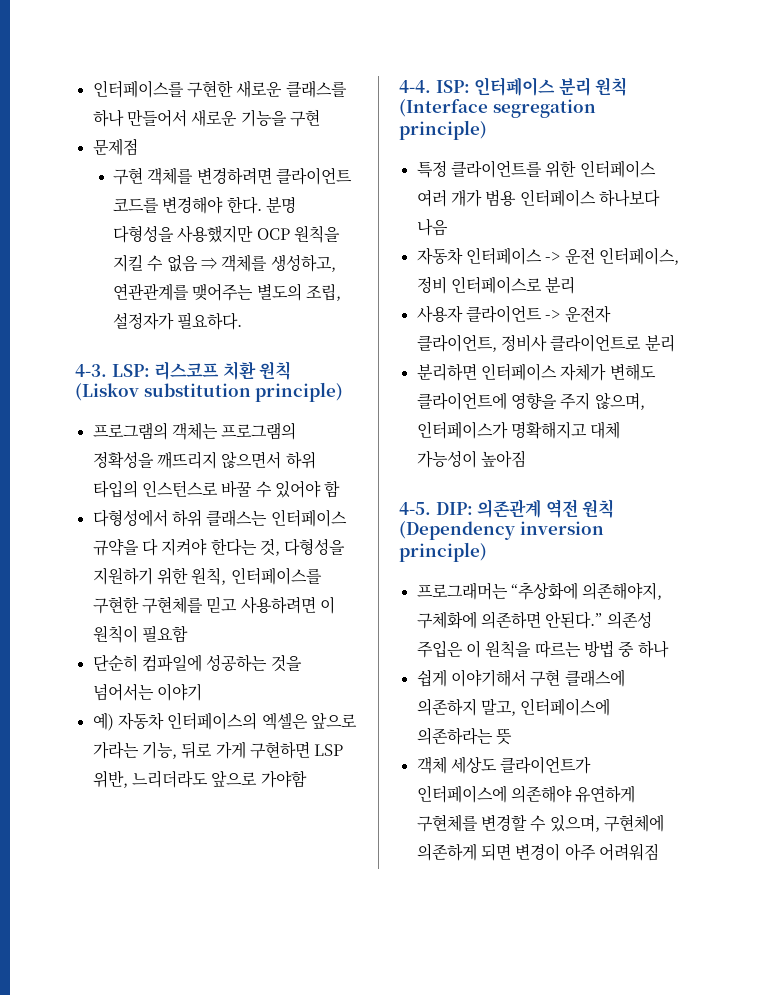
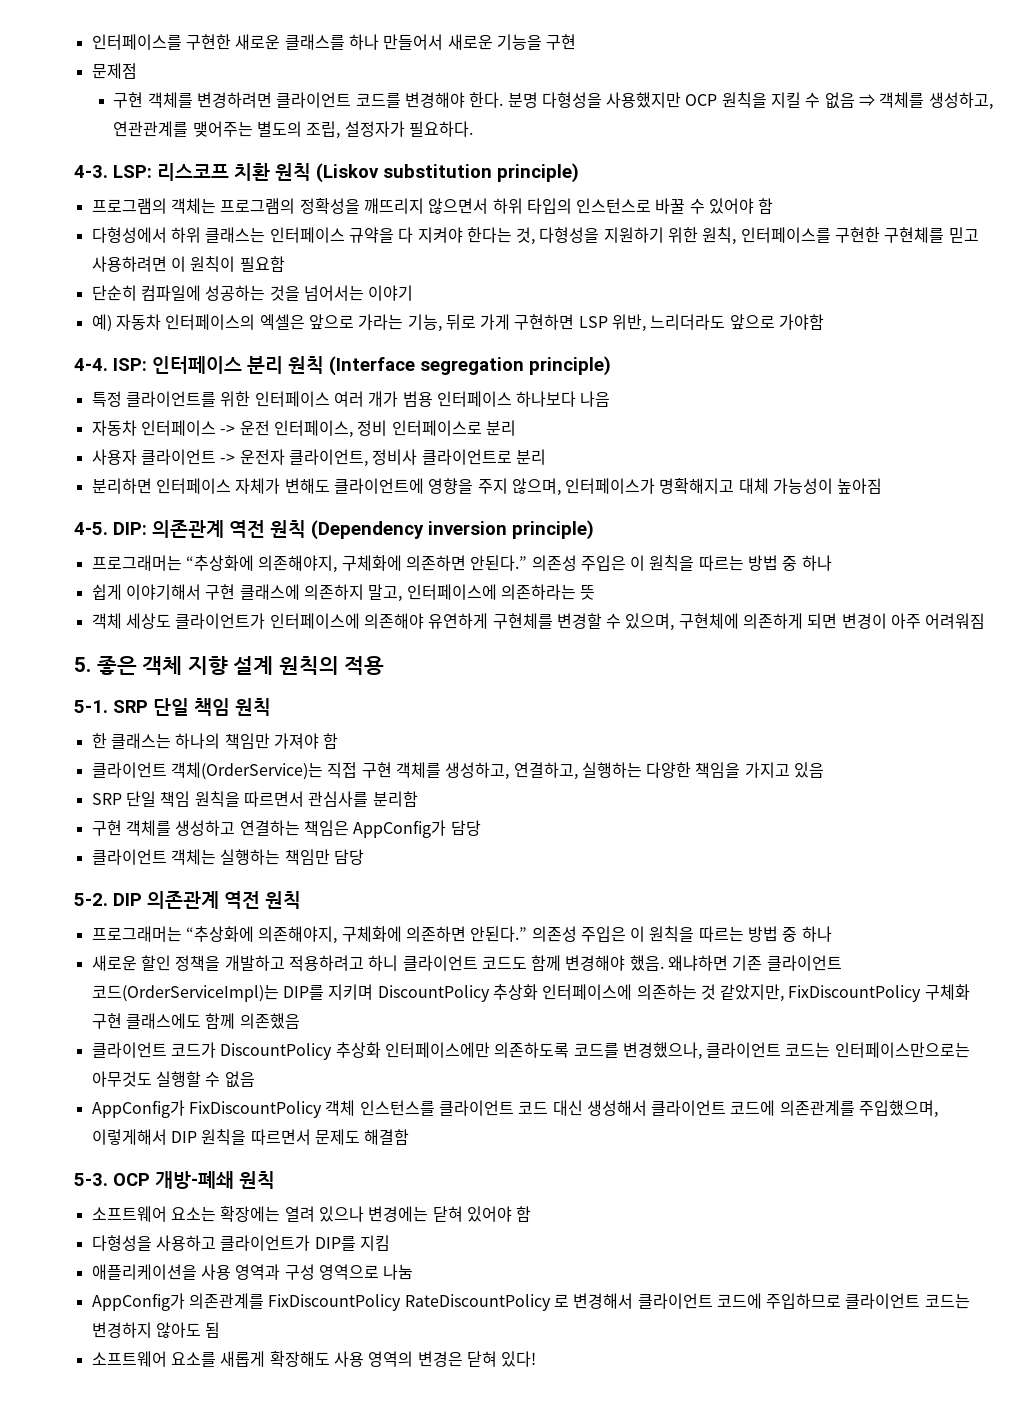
+ 5. 좋은 객체 지향 설계 원칙의 적용
+ 5-1. SRP 단일 책임 원칙
+ 한 클래스는 하나의 책임만 가져야 함
+ 클라이언트 객체(OrderService)는 직접 구현 객체를 생성하고, 연결하고, 실행하는 다양한 책임을 가지고 있음
+ SRP 단일 책임 원칙을 따르면서 관심사를 분리함
+ 구현 객체를 생성하고 연결하는 책임은 AppConfig가 담당
+ 클라이언트 객체는 실행하는 책임만 담당
+ 5-2. DIP 의존관계 역전 원칙
+ 프로그래머는 “추상화에 의존해야지, 구체화에 의존하면 안된다.” 의존성 주입은 이 원칙을 따르는 방법 중 하나
+ 새로운 할인 정책을 개발하고 적용하려고 하니 클라이언트 코드도 함께 변경해야 했음. 왜냐하면 기존 클라이언트 코드(OrderServiceImpl)는 DIP를 지키며 DiscountPolicy 추상화 인터페이스에 의존하는 것 같았지만, FixDiscountPolicy 구체화 구현 클래스에도 함께 의존했음
+ 클라이언트 코드가 DiscountPolicy 추상화 인터페이스에만 의존하도록 코드를 변경했으나, 클라이언트 코드는 인터페이스만으로는 아무것도 실행할 수 없음
+ AppConfig가 FixDiscountPolicy 객체 인스턴스를 클라이언트 코드 대신 생성해서 클라이언트 코드에 의존관계를 주입했으며, 이렇게해서 DIP 원칙을 따르면서 문제도 해결함
+ 5-3. OCP 개방-폐쇄 원칙
+ 소프트웨어 요소는 확장에는 열려 있으나 변경에는 닫혀 있어야 함
+ 다형성을 사용하고 클라이언트가 DIP를 지킴
+ 애플리케이션을 사용 영역과 구성 영역으로 나눔
+ AppConfig가 의존관계를 FixDiscountPolicy RateDiscountPolicy 로 변경해서 클라이언트 코드에 주입하므로 클라이언트 코드는 변경하지 않아도 됨
+ 소프트웨어 요소를 새롭게 확장해도 사용 영역의 변경은 닫혀 있다!

